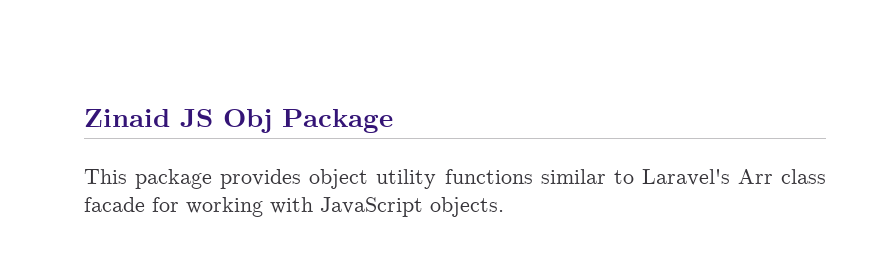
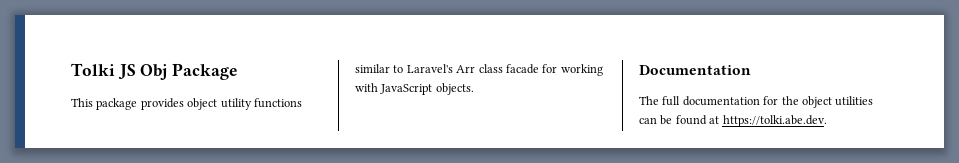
- Zinaid JS Obj Package
+ Tolki JS Obj Package
+ Documentation
+ The full documentation for the object utilities can be found at https://tolki.abe.dev.

